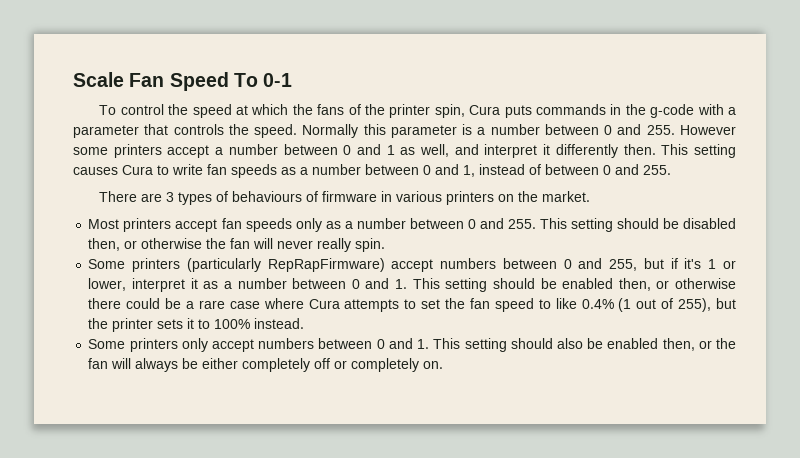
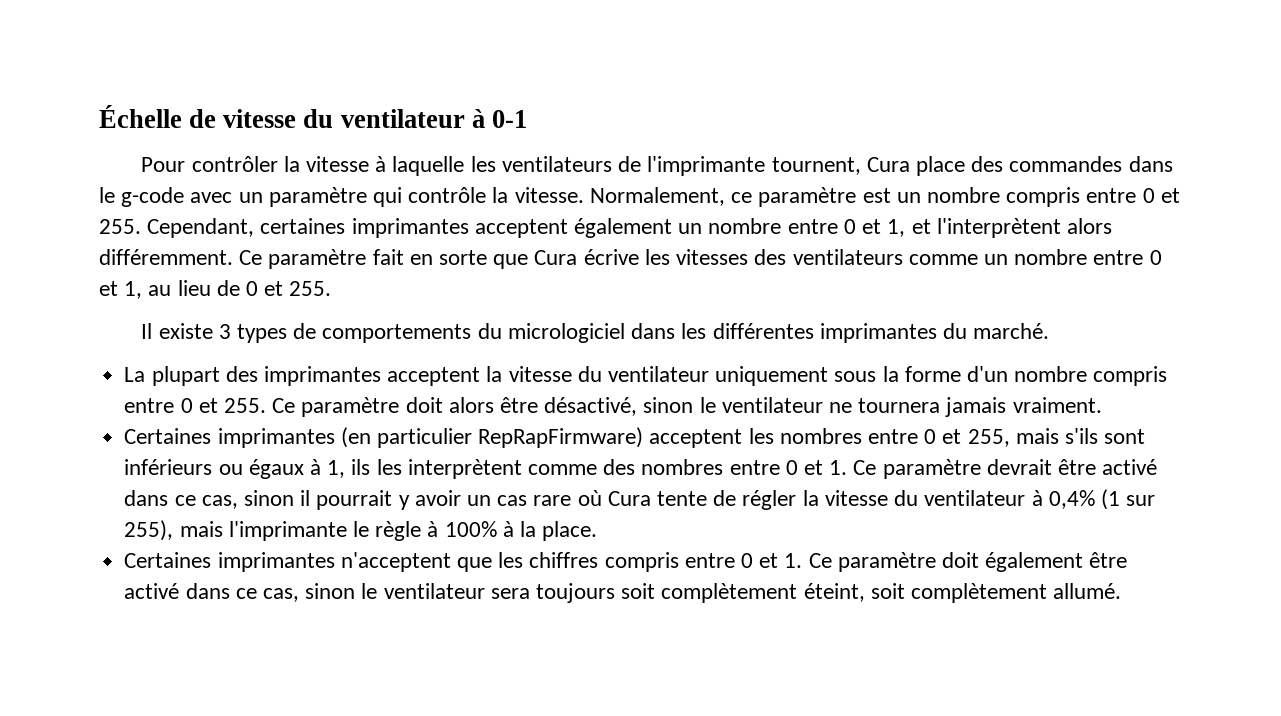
- Scale Fan Speed To 0-1
- To control the speed at which the fans of the printer spin, Cura puts commands in the g-code with a parameter that controls the speed. Normally this parameter is a number between 0 and 255. However some printers accept a number between 0 and 1 as well, and interpret it differently then. This setting causes Cura to write fan speeds as a number between 0 and 1, instead of between 0 and 255.
- There are 3 types of behaviours of firmware in various printers on the market.
- Most printers accept fan speeds only as a number between 0 and 255. This setting should be disabled then, or otherwise the fan will never really spin.
- Some printers (particularly RepRapFirmware) accept numbers between 0 and 255, but if it's 1 or lower, interpret it as a number between 0 and 1. This setting should be enabled then, or otherwise there could be a rare case where Cura attempts to set the fan speed to like 0.4% (1 out of 255), but the printer sets it to 100% instead.
- Some printers only accept numbers between 0 and 1. This setting should also be enabled then, or the fan will always be either completely off or completely on.
+ Échelle de vitesse du ventilateur à 0-1
+ Pour contrôler la vitesse à laquelle les ventilateurs de l'imprimante tournent, Cura place des commandes dans le g-code avec un paramètre qui contrôle la vitesse. Normalement, ce paramètre est un nombre compris entre 0 et 255. Cependant, certaines imprimantes acceptent également un nombre entre 0 et 1, et l'interprètent alors différemment. Ce paramètre fait en sorte que Cura écrive les vitesses des ventilateurs comme un nombre entre 0 et 1, au lieu de 0 et 255.
+ Il existe 3 types de comportements du micrologiciel dans les différentes imprimantes du marché.
+ La plupart des imprimantes acceptent la vitesse du ventilateur uniquement sous la forme d'un nombre compris entre 0 et 255. Ce paramètre doit alors être désactivé, sinon le ventilateur ne tournera jamais vraiment.
+ Certaines imprimantes (en particulier RepRapFirmware) acceptent les nombres entre 0 et 255, mais s'ils sont inférieurs ou égaux à 1, ils les interprètent comme des nombres entre 0 et 1. Ce paramètre devrait être activé dans ce cas, sinon il pourrait y avoir un cas rare où Cura tente de régler la vitesse du ventilateur à 0,4% (1 sur 255), mais l'imprimante le règle à 100% à la place.
+ Certaines imprimantes n'acceptent que les chiffres compris entre 0 et 1. Ce paramètre doit également être activé dans ce cas, sinon le ventilateur sera toujours soit complètement éteint, soit complètement allumé.

